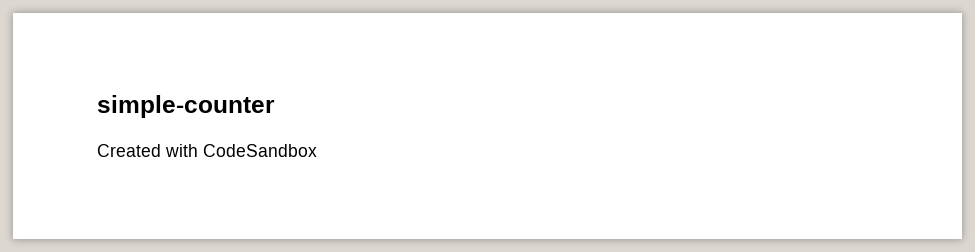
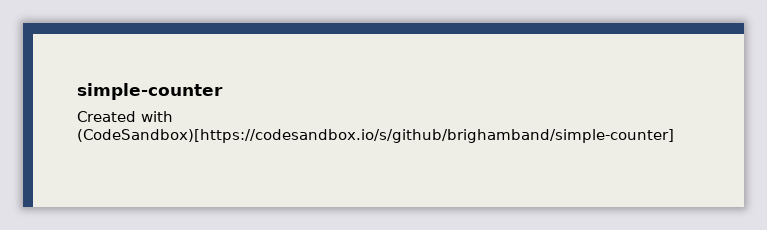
- Created with CodeSandbox
+ Created with (CodeSandbox)[https://codesandbox.io/s/github/brighamband/simple-counter]

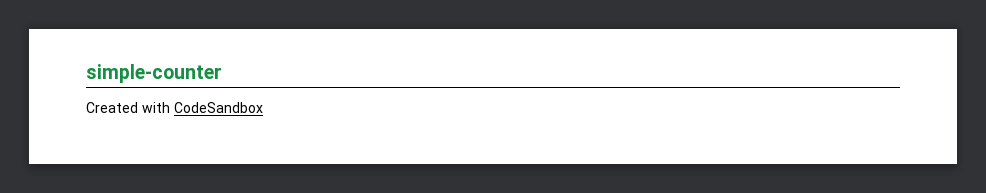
- Created with (CodeSandbox)[https://codesandbox.io/s/github/brighamband/simple-counter]
+ Created with CodeSandbox

